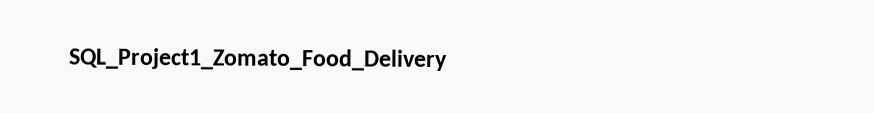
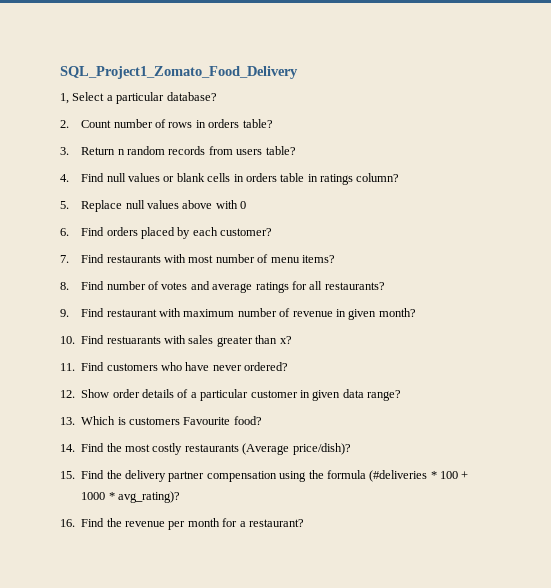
+ 1, Select a particular database?
+ 2. Count number of rows in orders table?
+ 3. Return n random records from users table?
+ 4. Find null values or blank cells in orders table in ratings column?
+ 5. Replace null values above with 0
+ 6. Find orders placed by each customer?
+ 7. Find restaurants with most number of menu items?
+ 8. Find number of votes and average ratings for all restaurants?
+ 9. Find restaurant with maximum number of revenue in given month?
+ 10. Find restuarants with sales greater than x?
+ 11. Find customers who have never ordered?
+ 12. Show order details of a particular customer in given data range?
+ 13. Which is customers Favourite food?
+ 14. Find the most costly restaurants (Average price/dish)?
+ 15. Find the delivery partner compensation using the formula (#deliveries * 100 + 1000 * avg_rating)?
+ 16. Find the revenue per month for a restaurant?

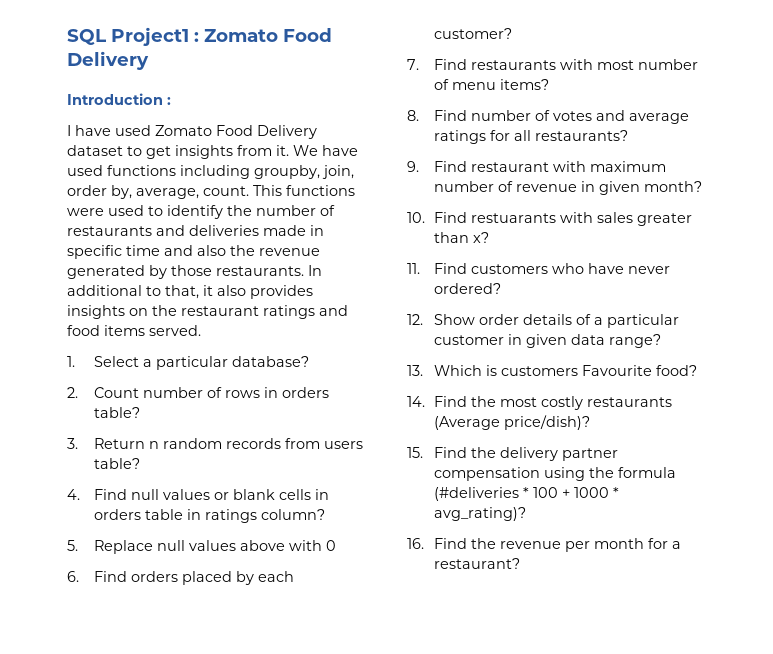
- SQL_Project1_Zomato_Food_Delivery
- 1, Select a particular database?
+ SQL Project1 : Zomato Food Delivery
+ Introduction :
+ I have used Zomato Food Delivery dataset to get insights from it. We have used functions including groupby, join, order by, average, count. This functions were used to identify the number of restaurants and deliveries made in specific time and also the revenue generated by those restaurants. In additional to that, it also provides insights on the restaurant ratings and food items served.
+ 1. Select a particular database?

